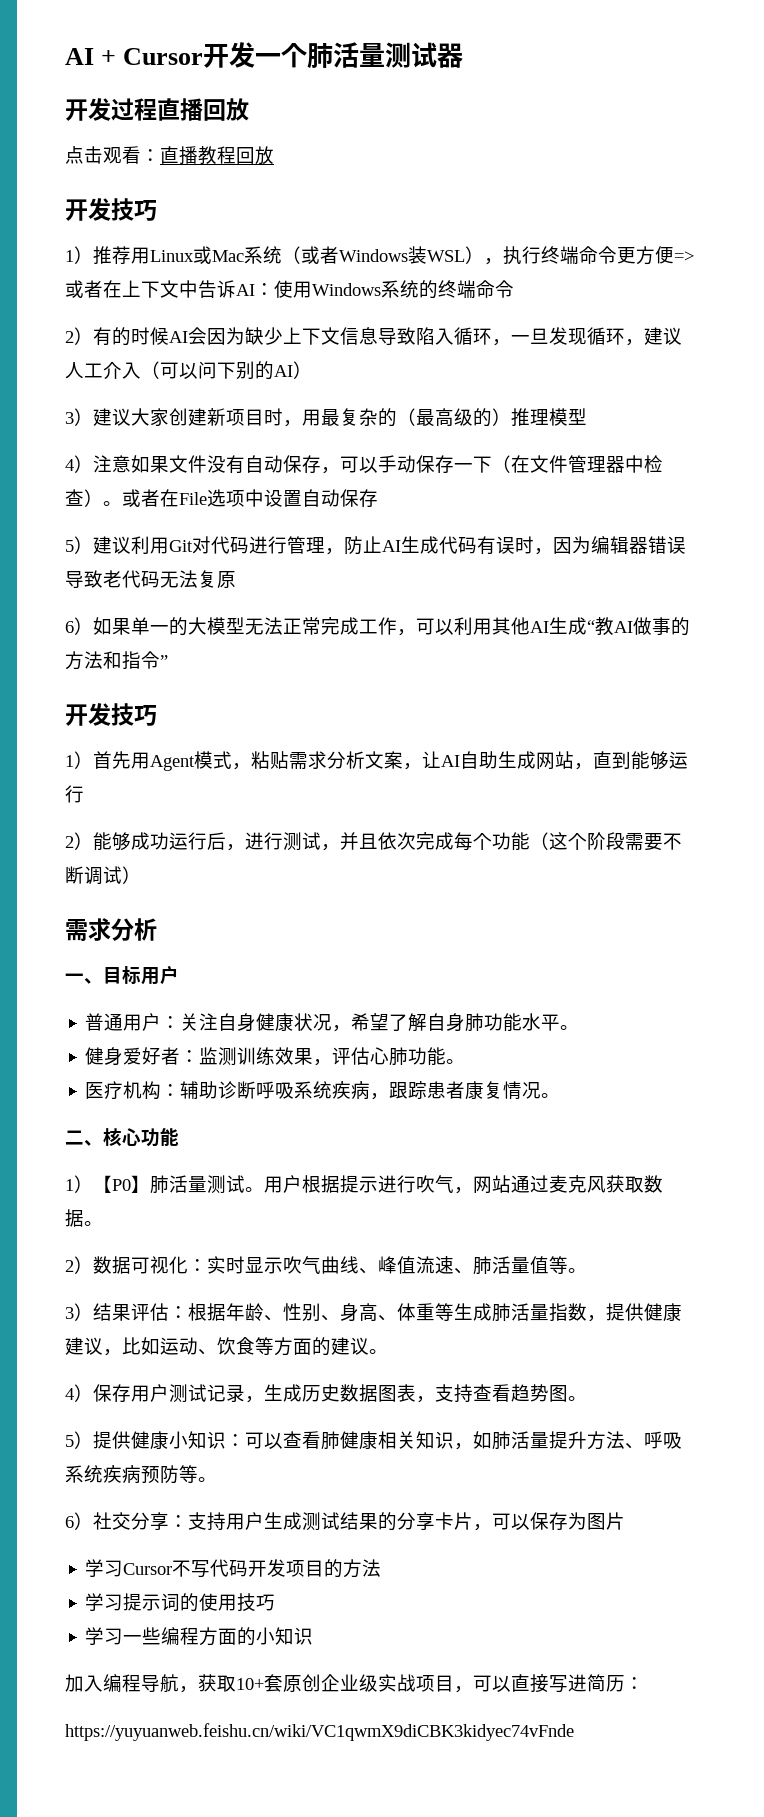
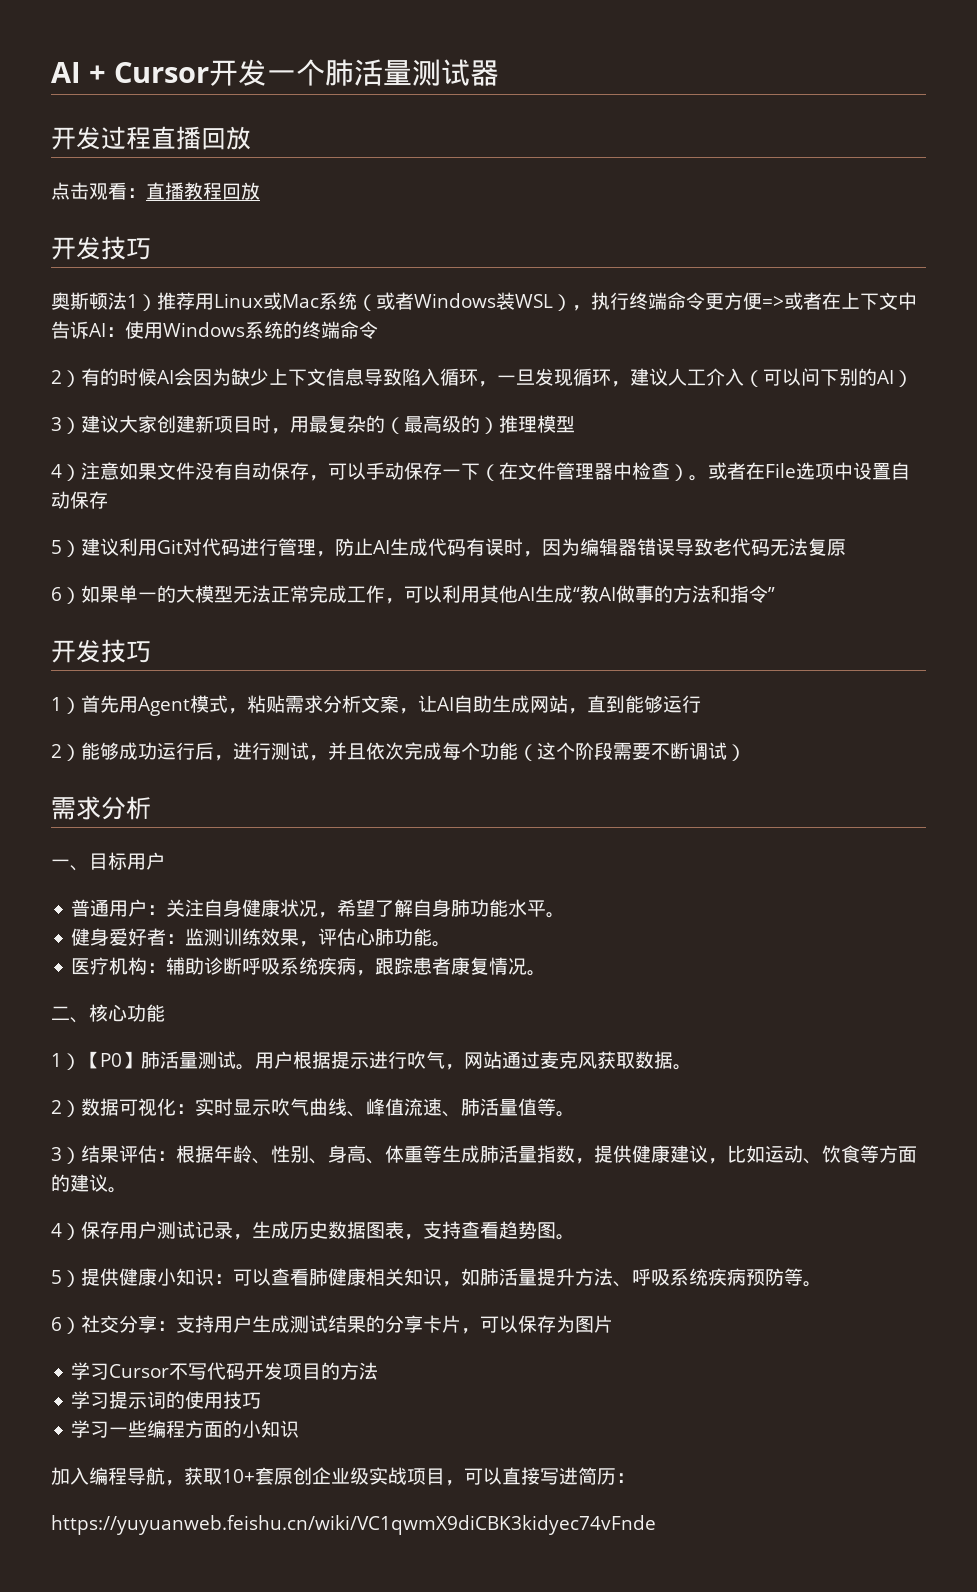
- 1）推荐用Linux或Mac系统（或者Windows装WSL），执行终端命令更方便=>或者在上下文中告诉AI：使用Windows系统的终端命令
+ 奥斯顿法1）推荐用Linux或Mac系统（或者Windows装WSL），执行终端命令更方便=>或者在上下文中告诉AI：使用Windows系统的终端命令

